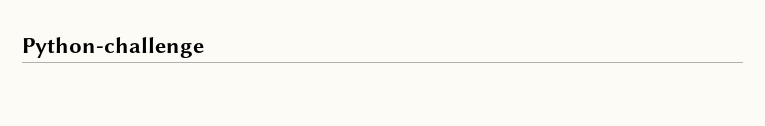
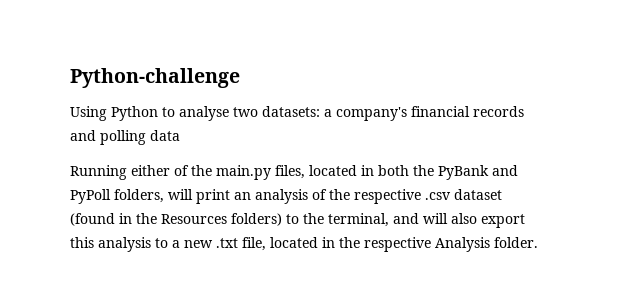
+ Using Python to analyse two datasets: a company's financial records and polling data
+ Running either of the main.py files, located in both the PyBank and PyPoll folders, will print an analysis of the respective .csv dataset (found in the Resources folders) to the terminal, and will also export this analysis to a new .txt file, located in the respective Analysis folder.

